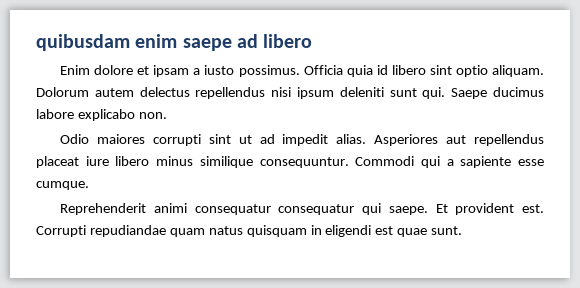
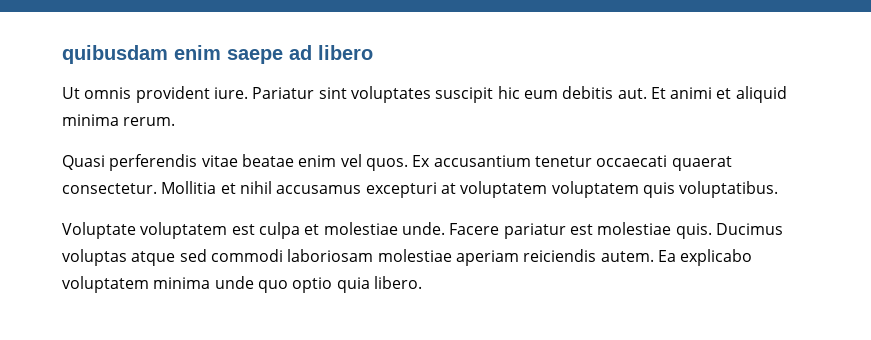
- Enim dolore et ipsam a iusto possimus. Officia quia id libero sint optio aliquam. Dolorum autem delectus repellendus nisi ipsum deleniti sunt qui. Saepe ducimus labore explicabo non.
- Odio maiores corrupti sint ut ad impedit alias. Asperiores aut repellendus placeat iure libero minus similique consequuntur. Commodi qui a sapiente esse cumque.
- Reprehenderit animi consequatur consequatur qui saepe. Et provident est. Corrupti repudiandae quam natus quisquam in eligendi est quae sunt.
+ Ut omnis provident iure. Pariatur sint voluptates suscipit hic eum debitis aut. Et animi et aliquid minima rerum.
+ Quasi perferendis vitae beatae enim vel quos. Ex accusantium tenetur occaecati quaerat consectetur. Mollitia et nihil accusamus excepturi at voluptatem voluptatem quis voluptatibus.
+ Voluptate voluptatem est culpa et molestiae unde. Facere pariatur est molestiae quis. Ducimus voluptas atque sed commodi laboriosam molestiae aperiam reiciendis autem. Ea explicabo voluptatem minima unde quo optio quia libero.

